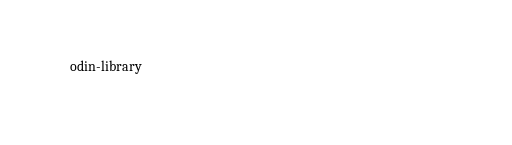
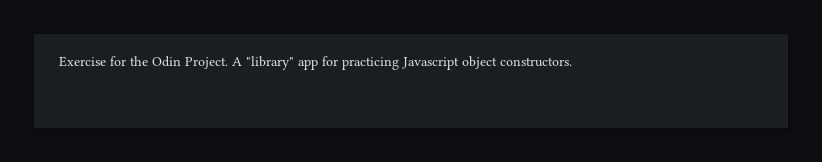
- odin-library
+ Exercise for the Odin Project. A "library" app for practicing Javascript object constructors.

